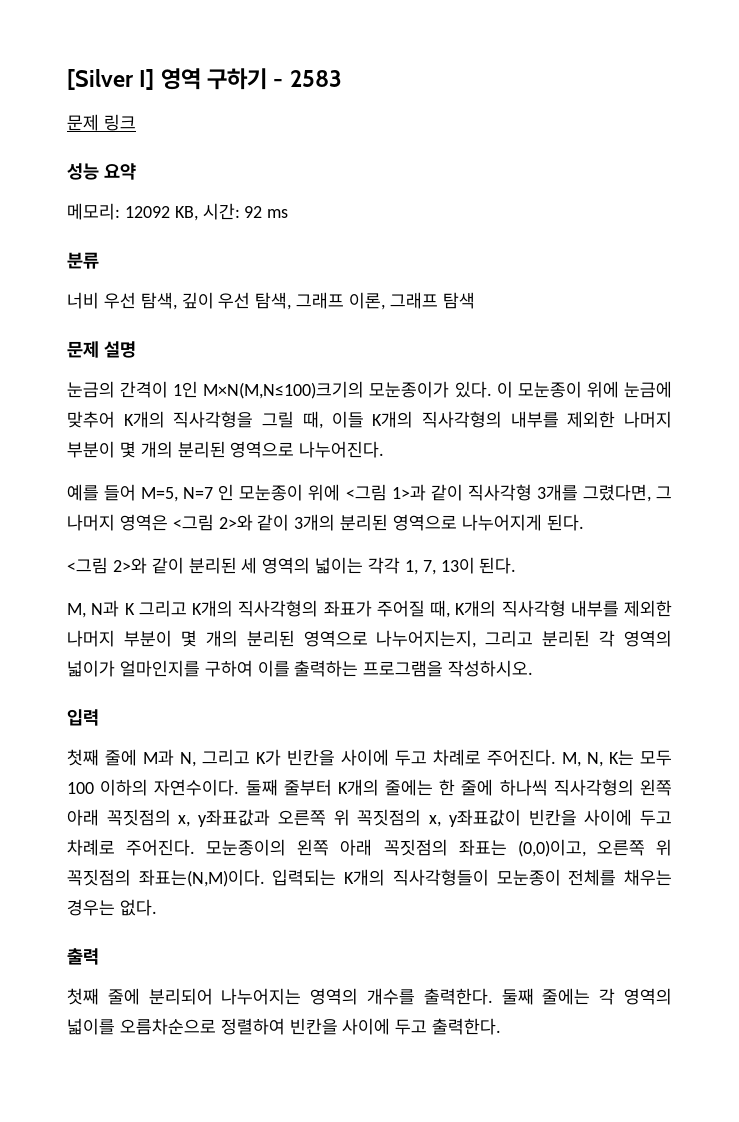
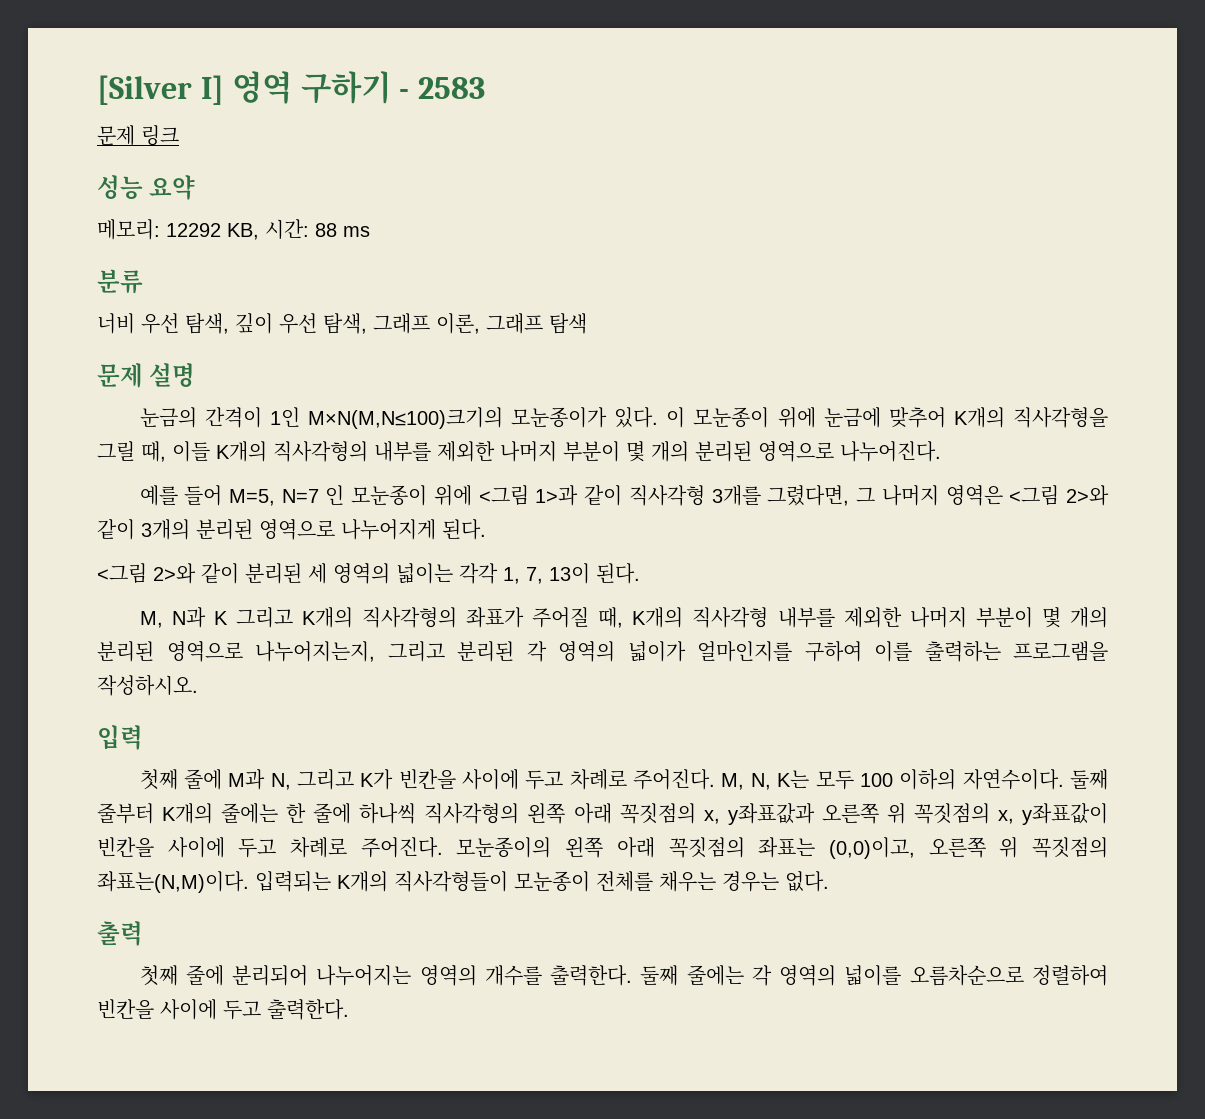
- 메모리: 12092 KB, 시간: 92 ms
+ 메모리: 12292 KB, 시간: 88 ms

